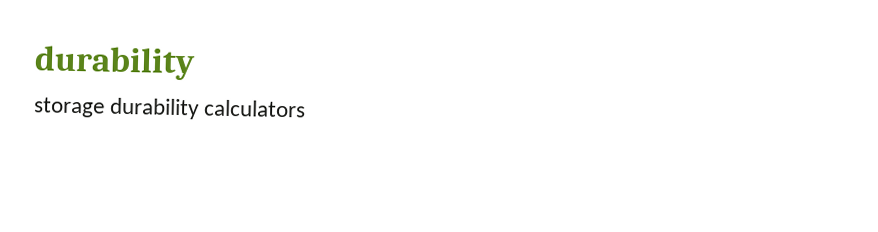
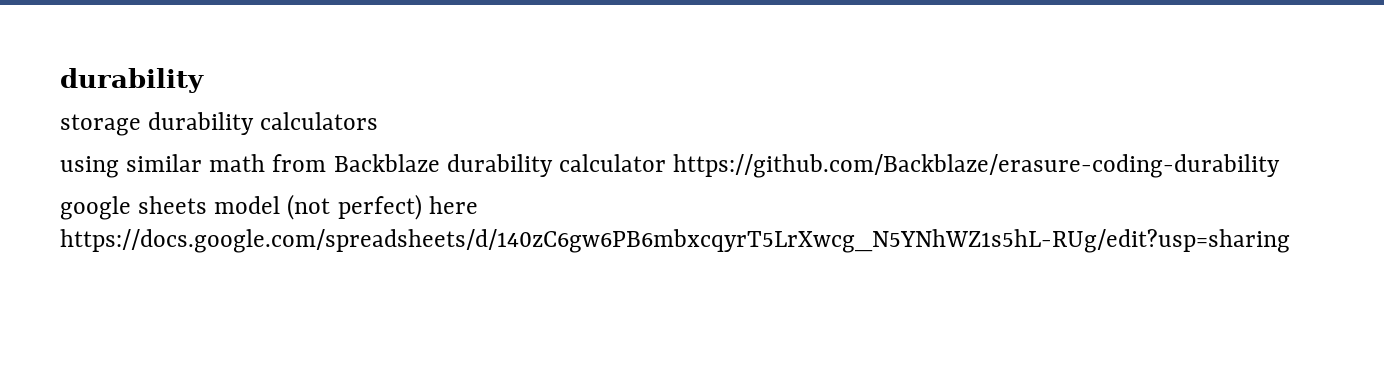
+ using similar math from Backblaze durability calculator https://github.com/Backblaze/erasure-coding-durability
+ google sheets model (not perfect) here https://docs.google.com/spreadsheets/d/140zC6gw6PB6mbxcqyrT5LrXwcg_N5YNhWZ1s5hL-RUg/edit?usp=sharing

